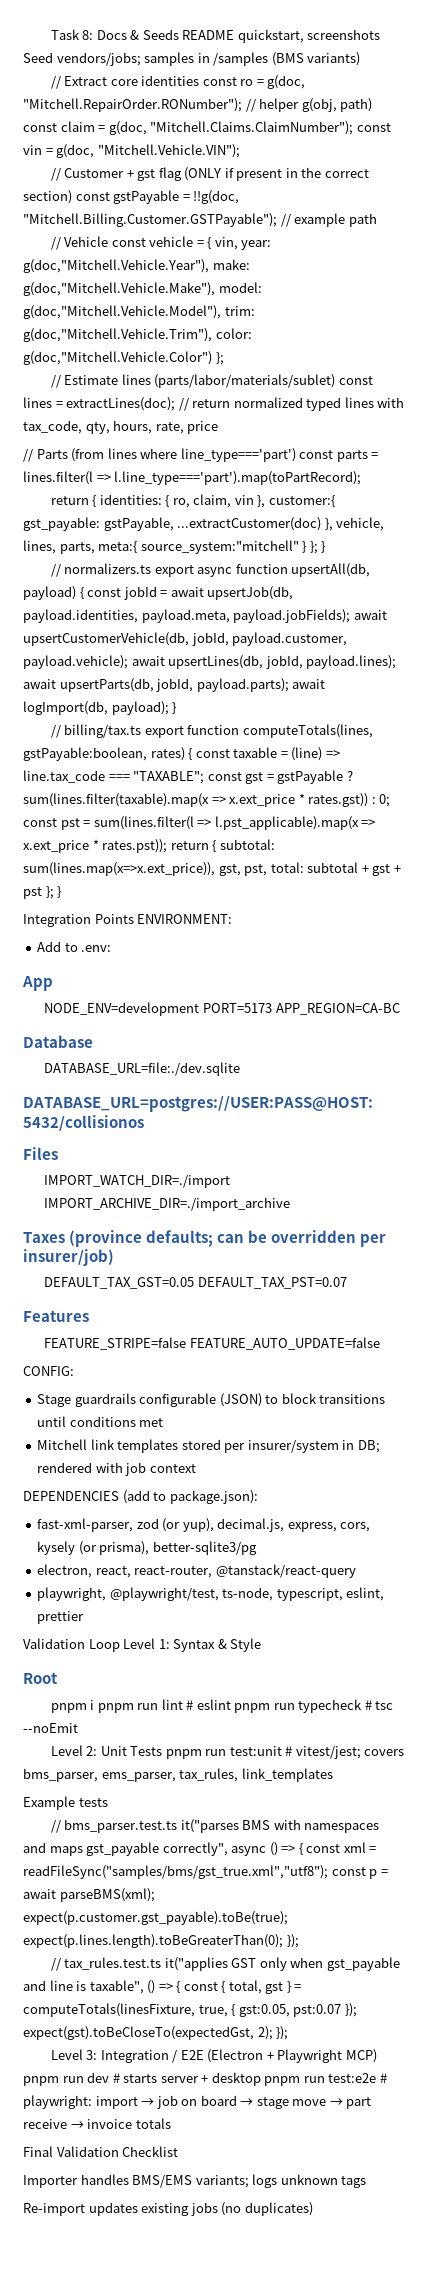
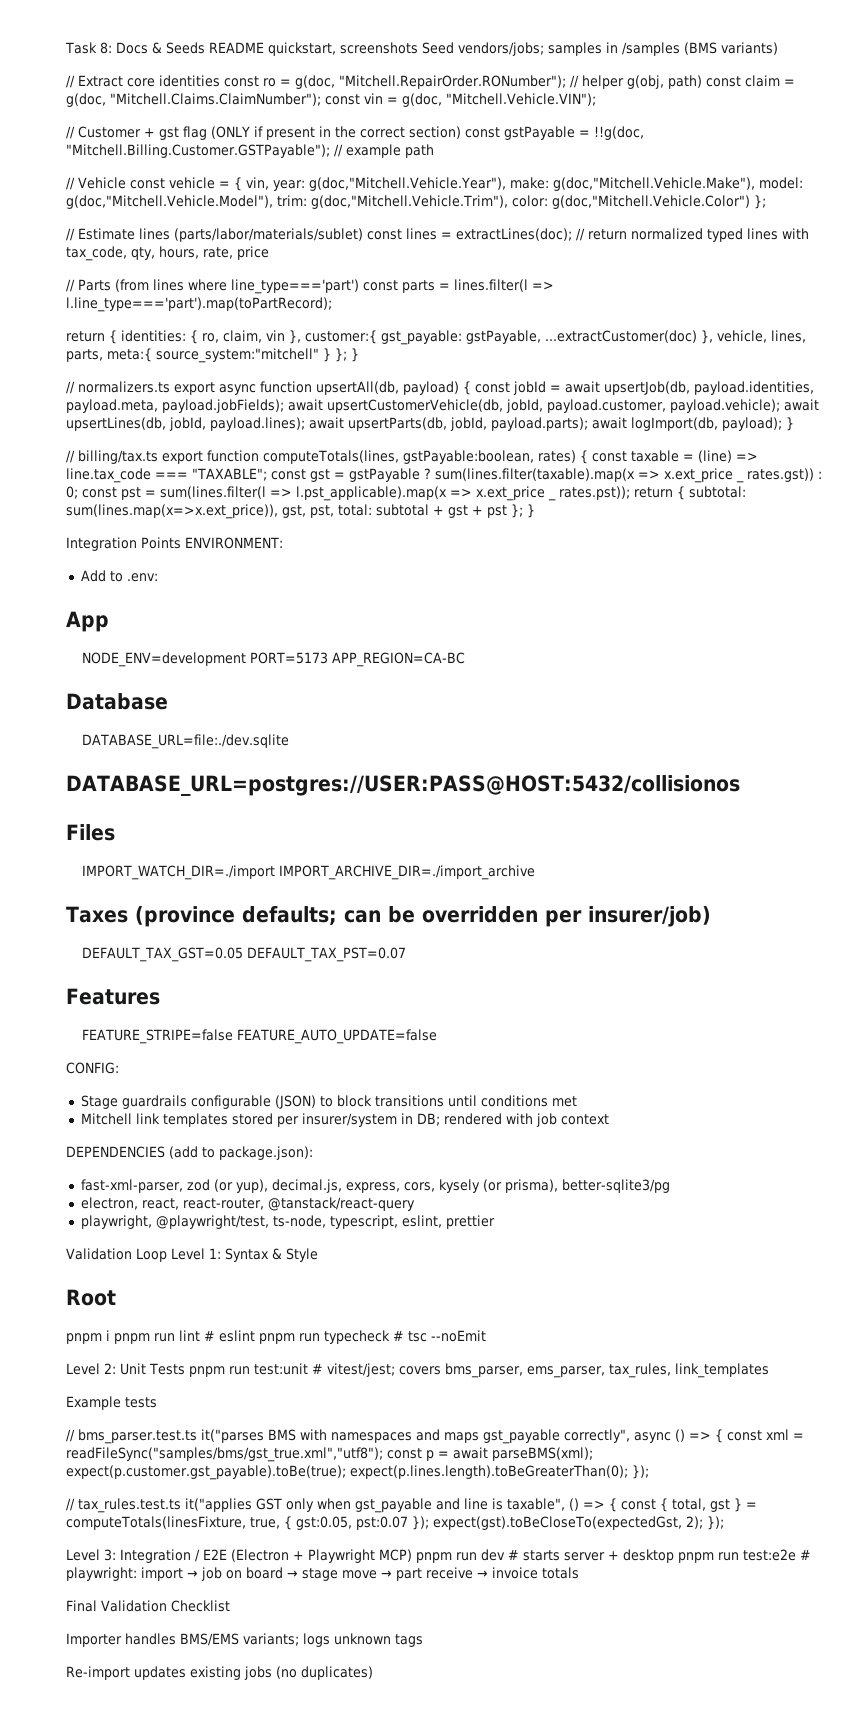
- // billing/tax.ts export function computeTotals(lines, gstPayable:boolean, rates) { const taxable = (line) => line.tax_code === "TAXABLE"; const gst = gstPayable ? sum(lines.filter(taxable).map(x => x.ext_price * rates.gst)) : 0; const pst = sum(lines.filter(l => l.pst_applicable).map(x => x.ext_price * rates.pst)); return { subtotal: sum(lines.map(x=>x.ext_price)), gst, pst, total: subtotal + gst + pst }; }
+ // billing/tax.ts export function computeTotals(lines, gstPayable:boolean, rates) { const taxable = (line) => line.tax_code === "TAXABLE"; const gst = gstPayable ? sum(lines.filter(taxable).map(x => x.ext_price _ rates.gst)) : 0; const pst = sum(lines.filter(l => l.pst_applicable).map(x => x.ext_price _ rates.pst)); return { subtotal: sum(lines.map(x=>x.ext_price)), gst, pst, total: subtotal + gst + pst }; }

